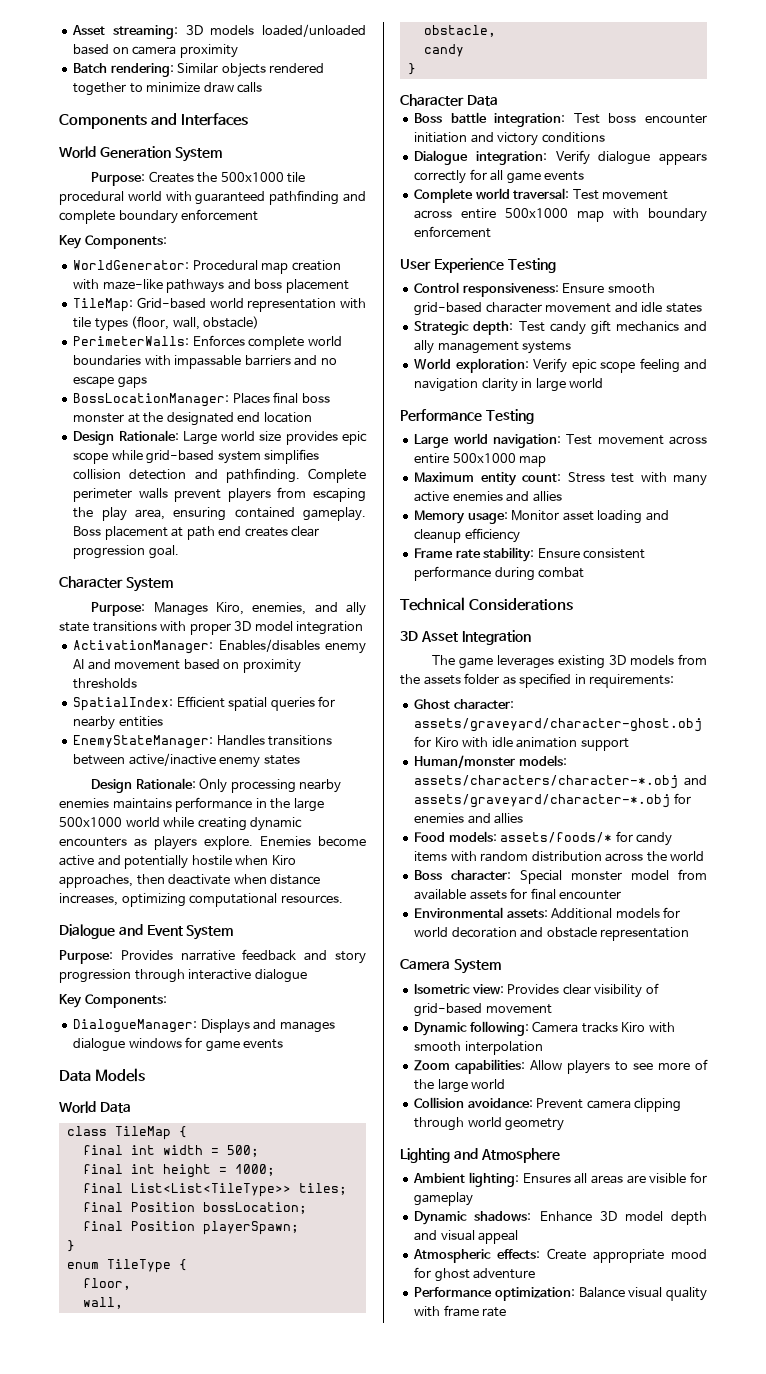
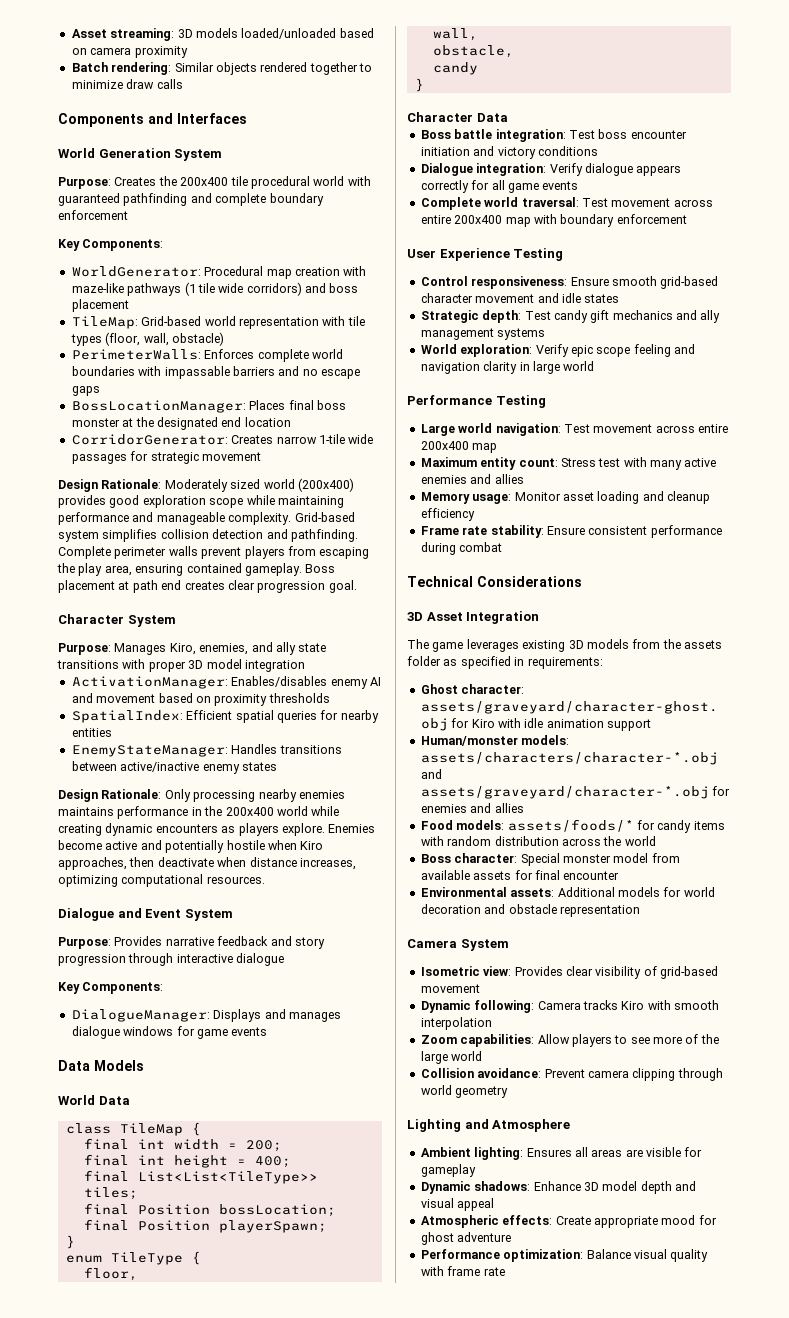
- Purpose: Creates the 500x1000 tile procedural world with guaranteed pathfinding and complete boundary enforcement
+ Purpose: Creates the 200x400 tile procedural world with guaranteed pathfinding and complete boundary enforcement
- WorldGenerator: Procedural map creation with maze-like pathways and boss placement
+ WorldGenerator: Procedural map creation with maze-like pathways (1 tile wide corridors) and boss placement
- Design Rationale: Large world size provides epic scope while grid-based system simplifies collision detection and pathfinding.
+ CorridorGenerator: Creates narrow 1-tile wide passages for strategic movement
+ Design Rationale: Moderately sized world (200x400) provides good exploration scope while maintaining performance and manageable complexity. Grid-based system simplifies collision detection and pathfinding.
- Design Rationale: Only processing nearby enemies maintains performance in the large 500x1000 world while creating dynamic encounters as players explore.
+ Design Rationale: Only processing nearby enemies maintains performance in the 200x400 world while creating dynamic encounters as players explore.
- final int width = 500;
+ final int width = 200;
- final int height = 1000;
+ final int height = 400;
- Complete world traversal: Test movement across entire 500x1000 map with boundary enforcement
+ Complete world traversal: Test movement across entire 200x400 map with boundary enforcement
- Large world navigation: Test movement across entire 500x1000 map
+ Large world navigation: Test movement across entire 200x400 map

